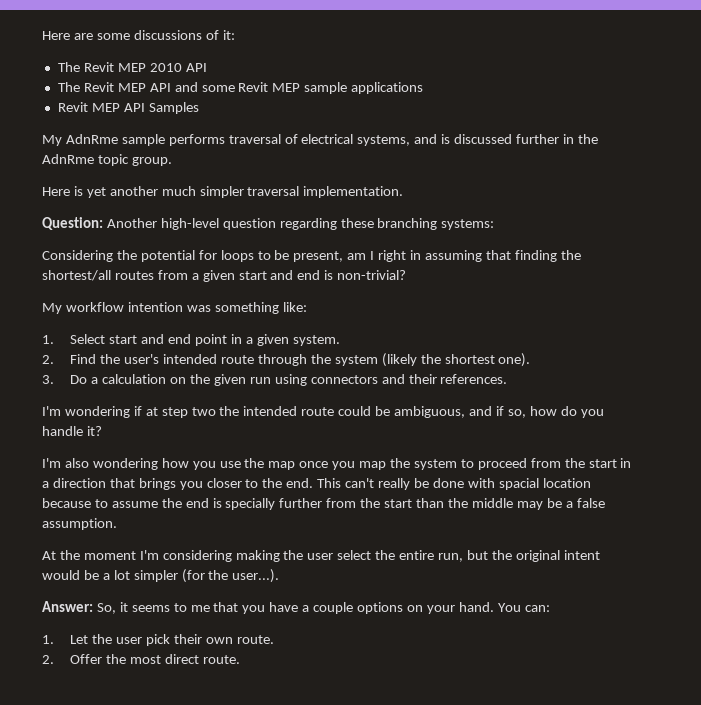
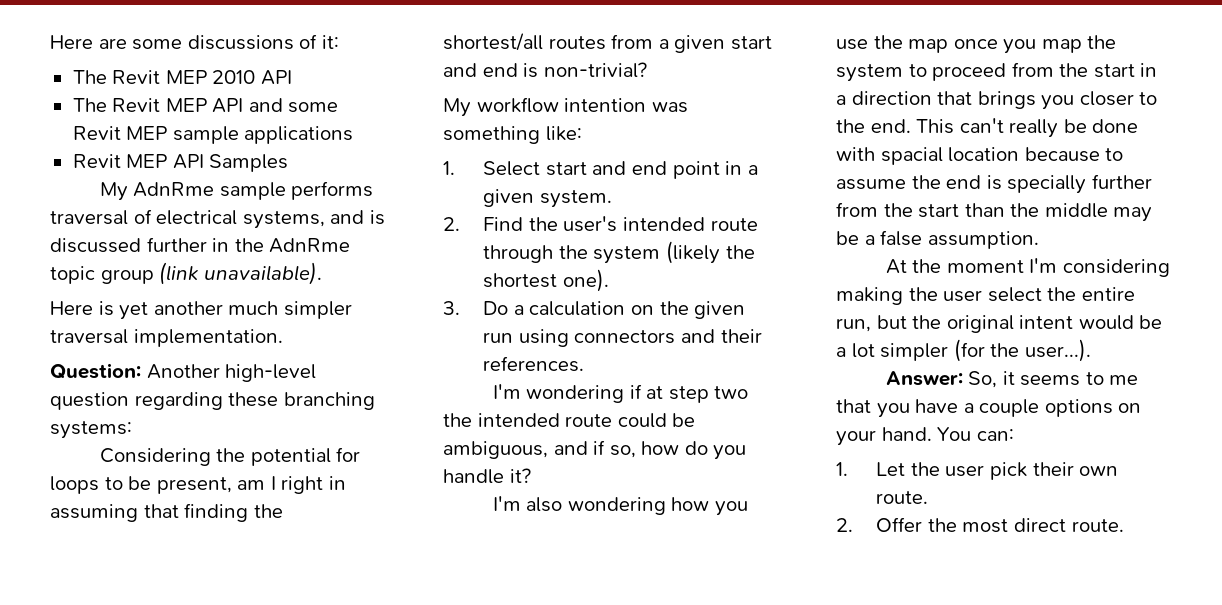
- My AdnRme sample performs traversal of electrical systems, and is discussed further in the AdnRme topic group.
+ My AdnRme sample performs traversal of electrical systems, and is discussed further in the AdnRme topic group (link unavailable).

